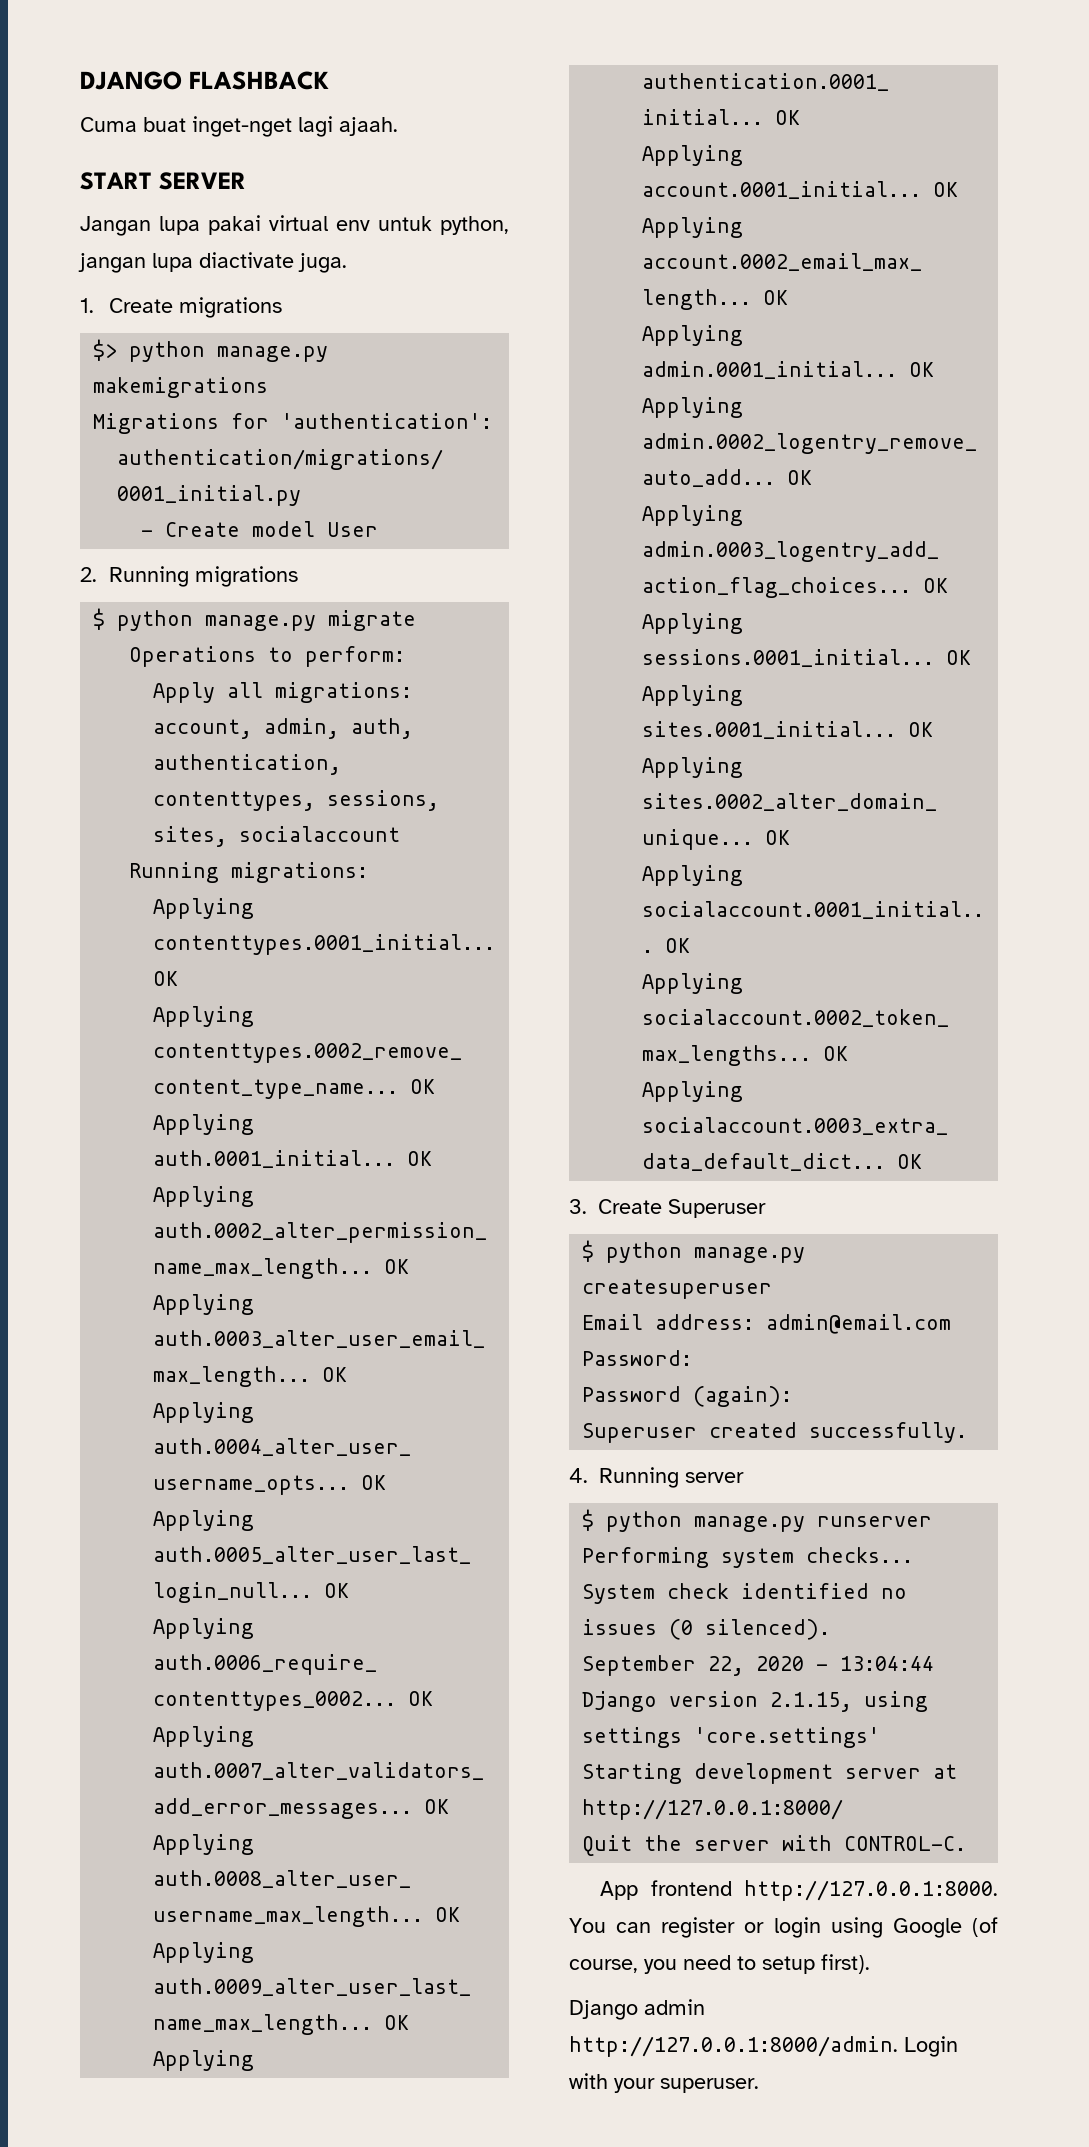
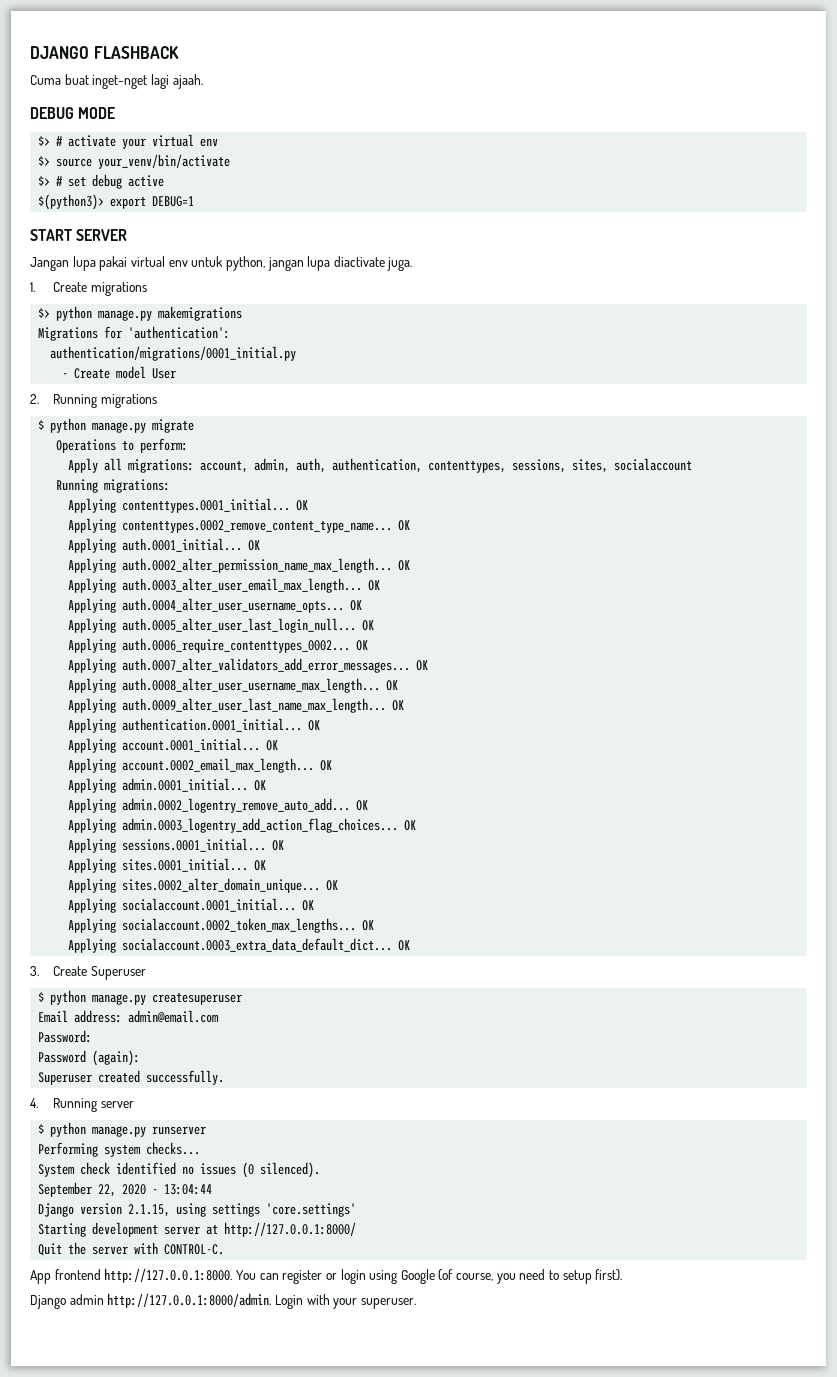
+ DEBUG MODE
+ $> # activate your virtual env
+ $> source your_venv/bin/activate
+ $> # set debug active
+ $(python3)> export DEBUG=1

